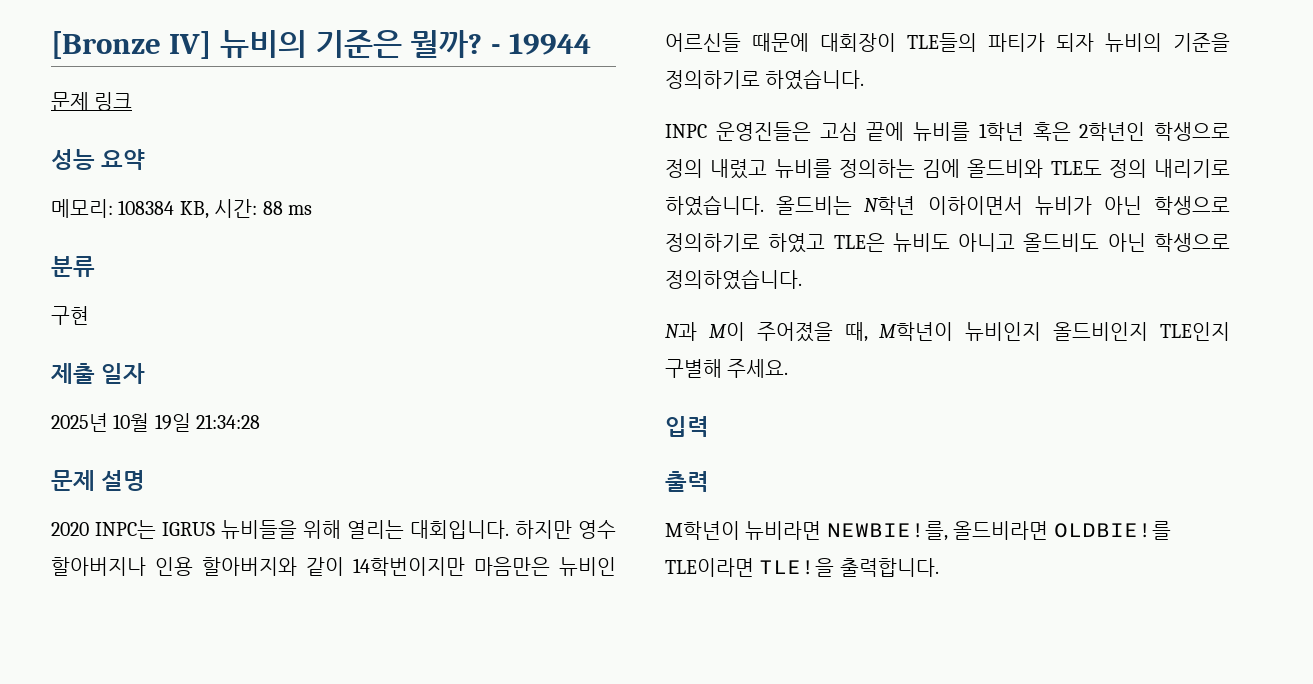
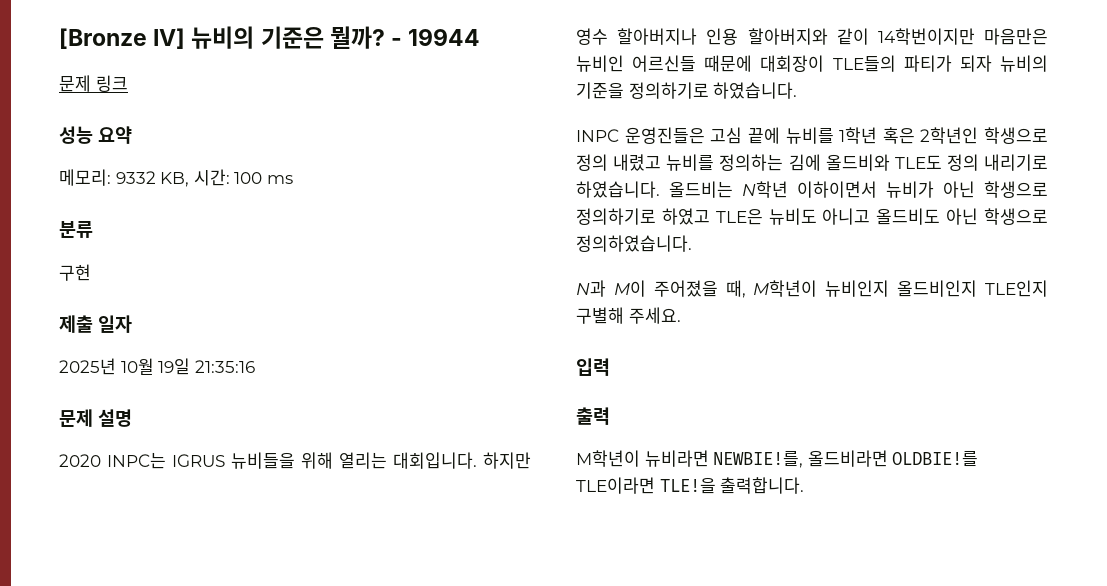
- 메모리: 108384 KB, 시간: 88 ms
+ 메모리: 9332 KB, 시간: 100 ms
- 2025년 10월 19일 21:34:28
+ 2025년 10월 19일 21:35:16

